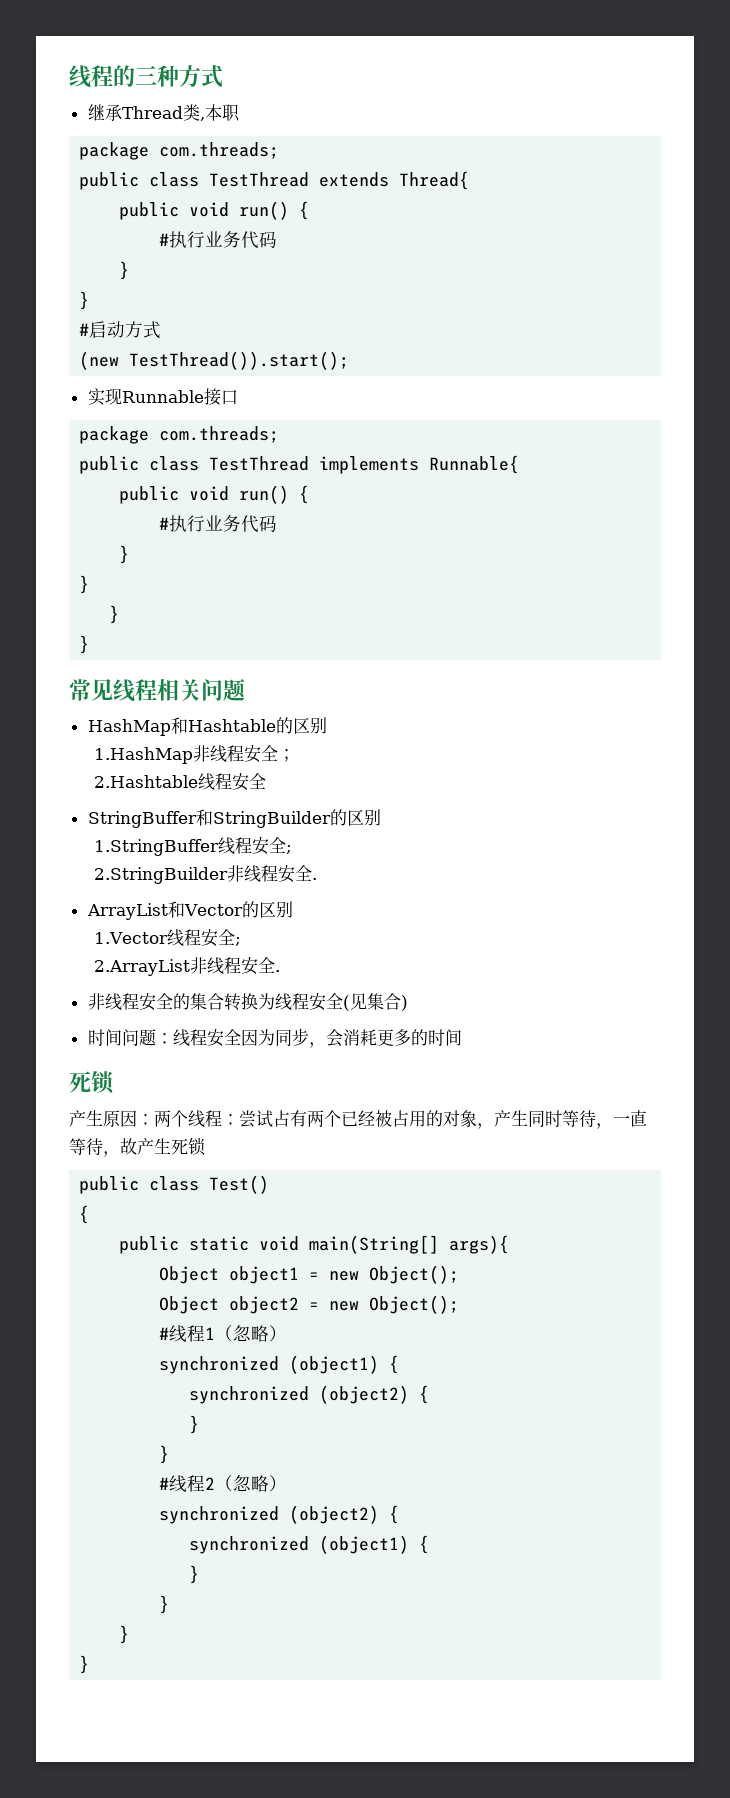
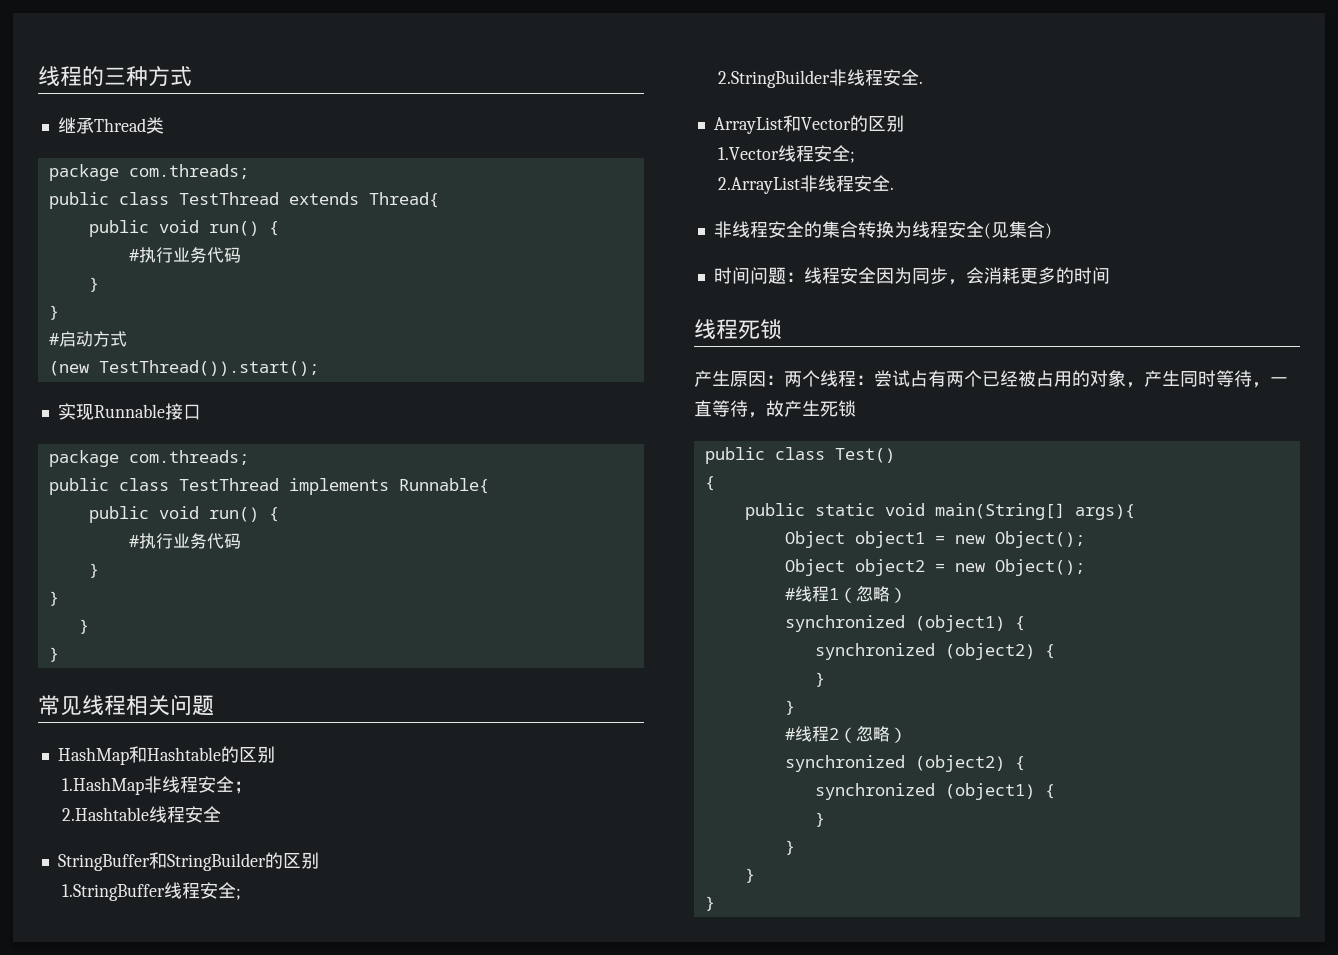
- 继承Thread类,本职
+ 继承Thread类
  时间问题：线程安全因为同步，会消耗更多的时间
- 死锁
+ 线程死锁

